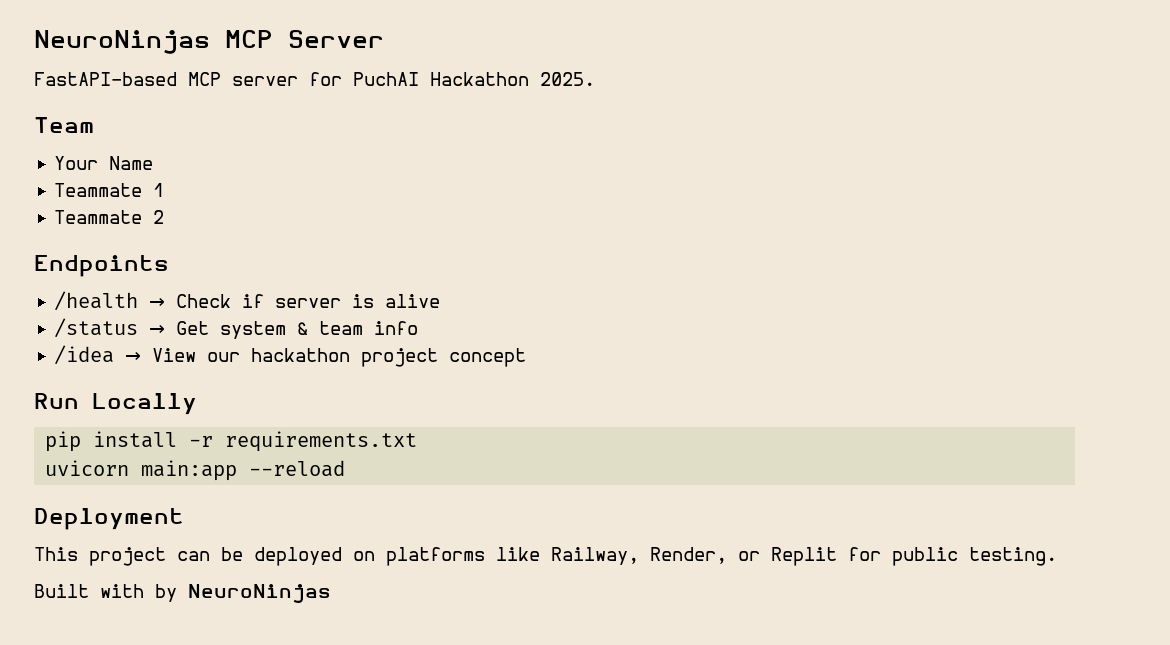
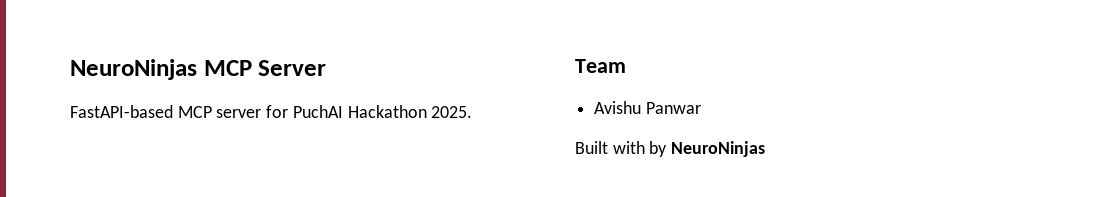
- Your Name
- Teammate 1
- Teammate 2
- Endpoints
- /health → Check if server is alive
- /status → Get system & team info
- /idea → View our hackathon project concept
- Run Locally
- pip install -r requirements.txt
- uvicorn main:app --reload
- Deployment
- This project can be deployed on platforms like Railway, Render, or Replit for public testing.
+ Avishu Panwar

